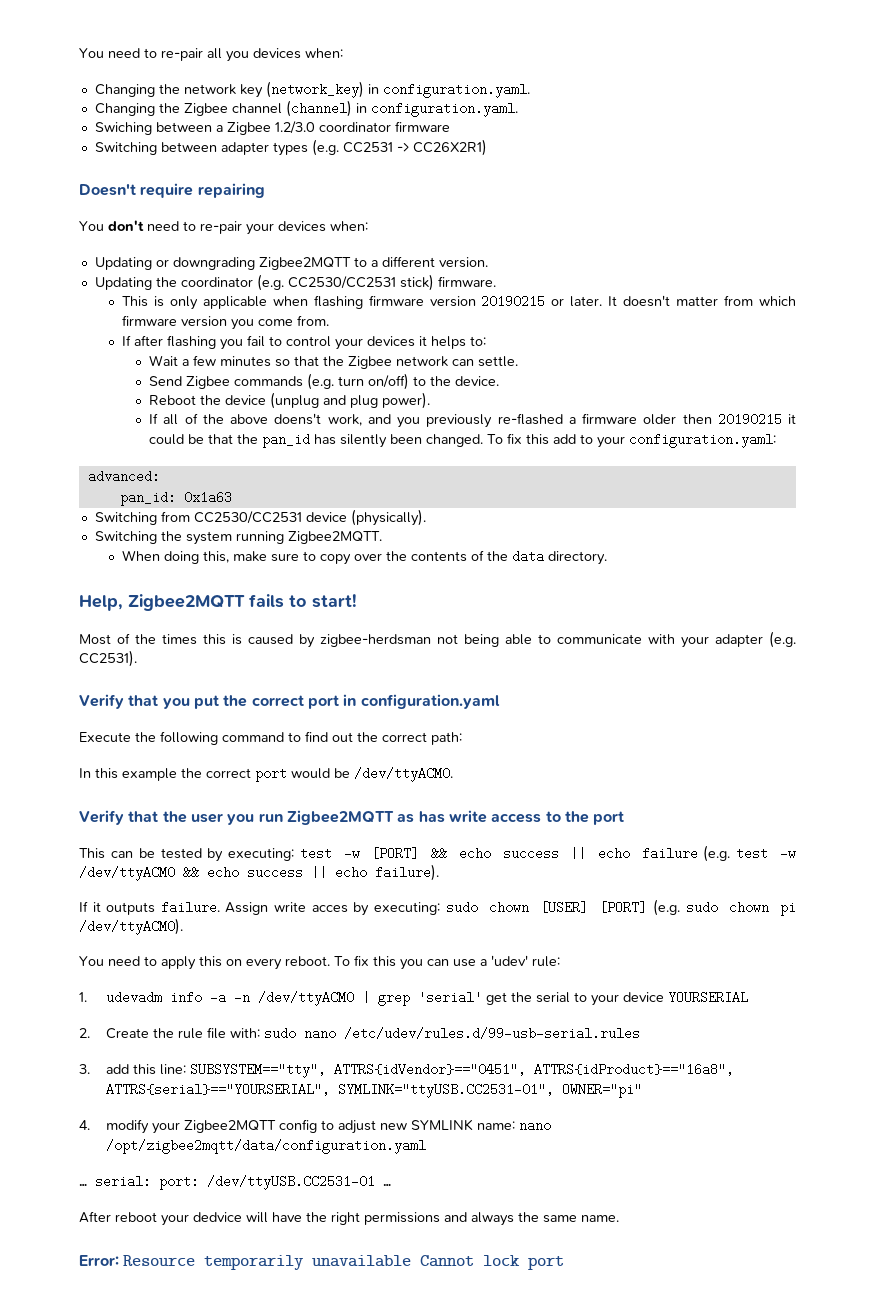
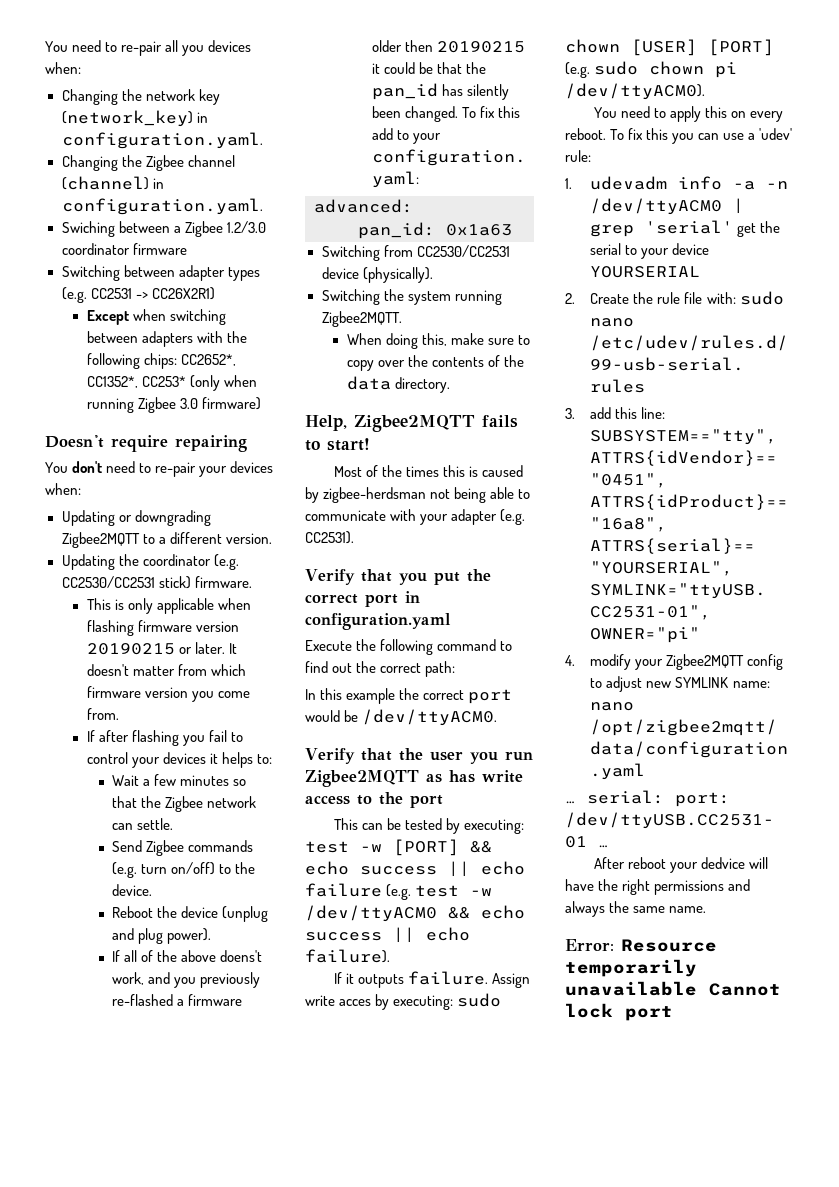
+ Except when switching between adapters with the following chips: CC2652*, CC1352*, CC253* (only when running Zigbee 3.0 firmware)

